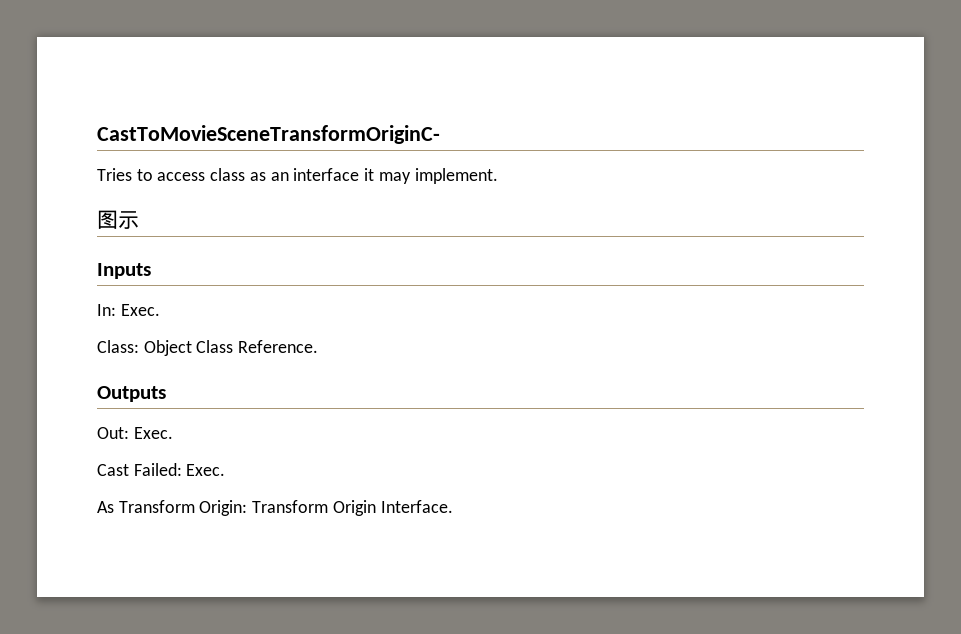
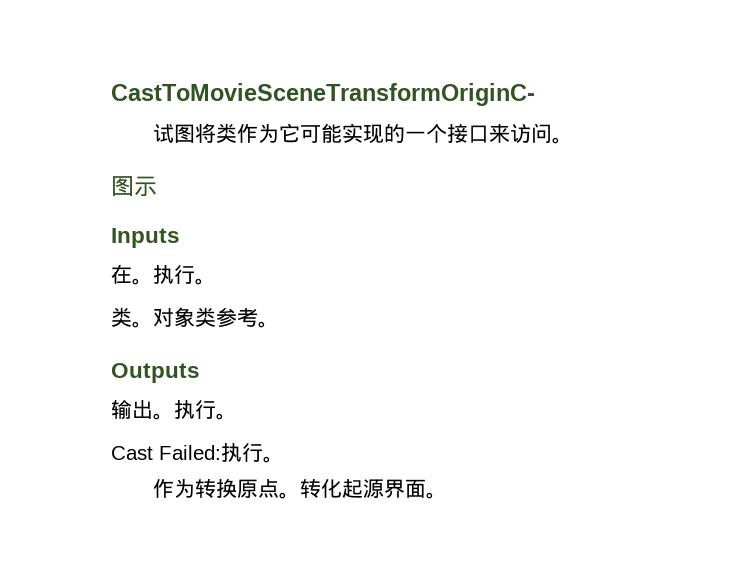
- Tries to access class as an interface it may implement.
+ 试图将类作为它可能实现的一个接口来访问。
  图示
  Inputs
- In: Exec.
- Class: Object Class Reference.
+ 在。执行。
+ 类。对象类参考。
  Outputs
- Out: Exec.
- Cast Failed: Exec.
- As Transform Origin: Transform Origin Interface.
+ 输出。执行。
+ Cast Failed:执行。
+ 作为转换原点。转化起源界面。

